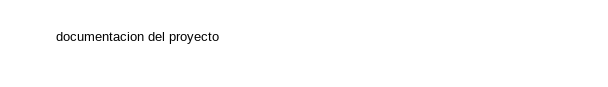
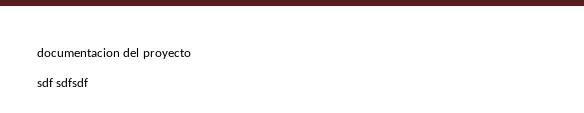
+ sdf sdfsdf

